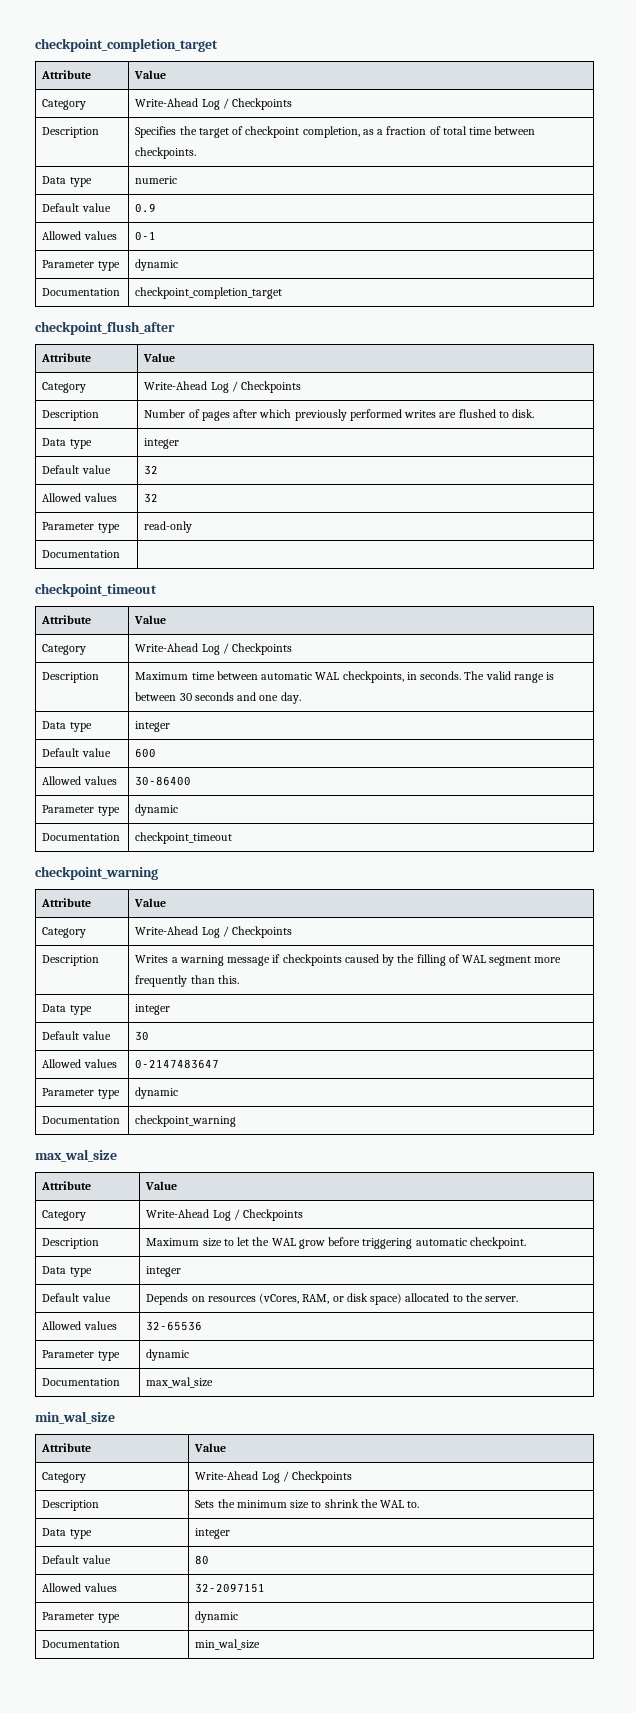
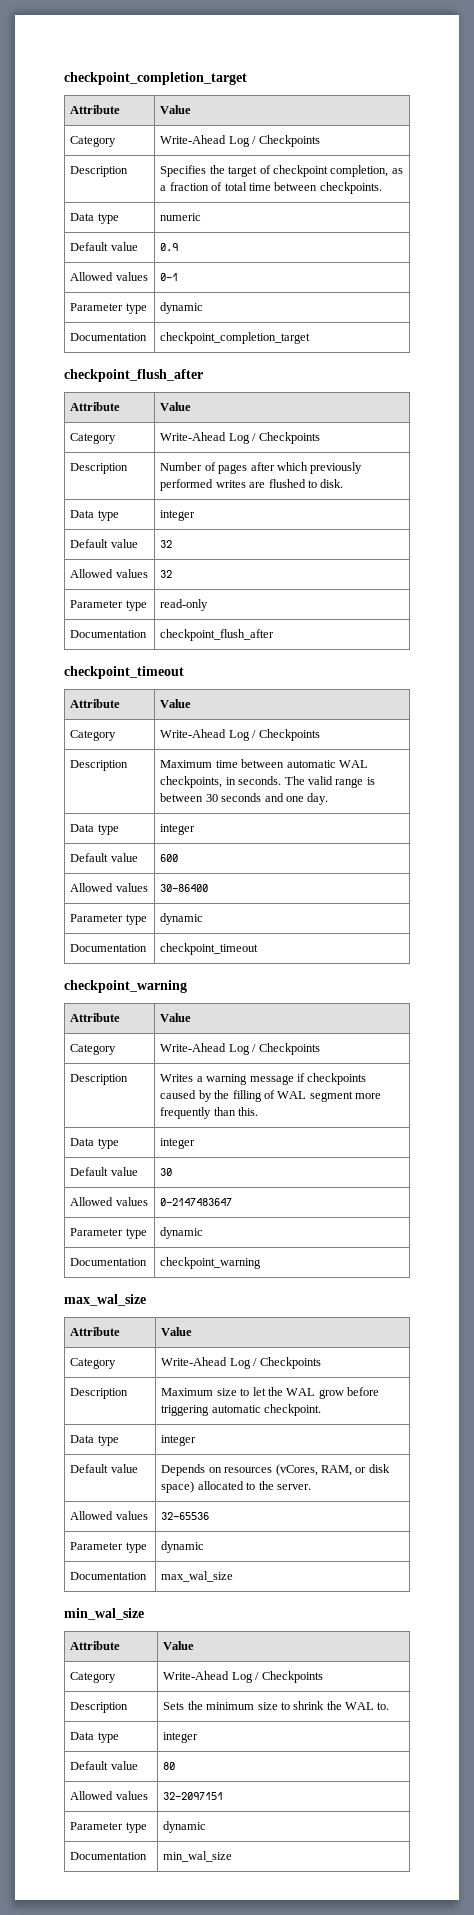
  Parameter type | read-only
- Documentation |
+ Documentation | checkpoint_flush_after

